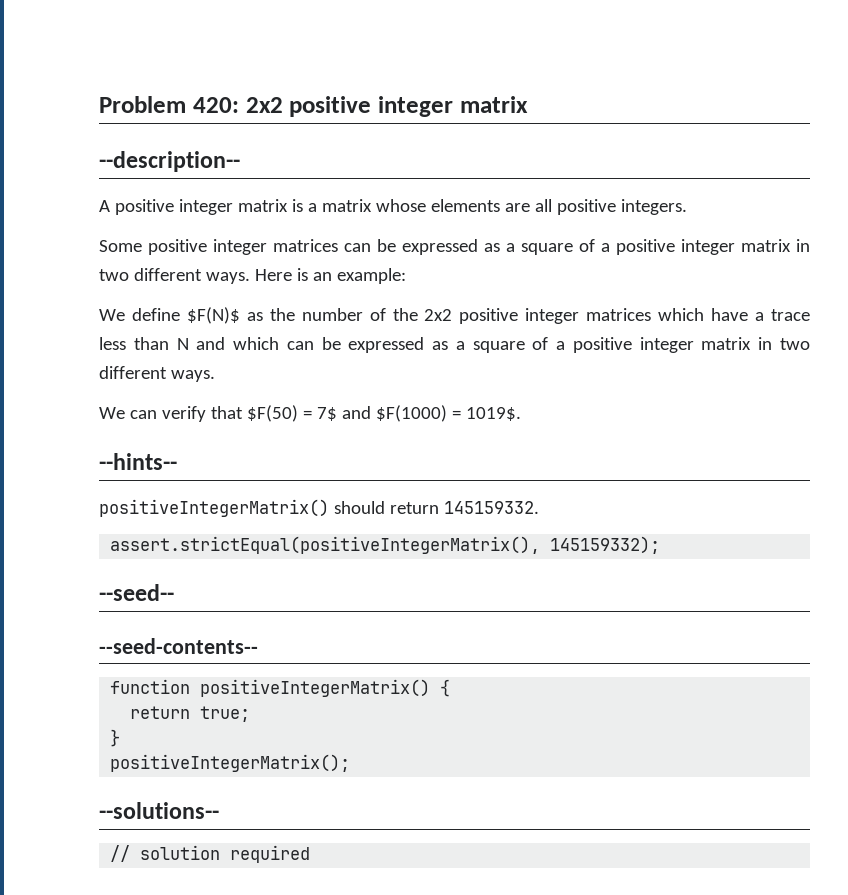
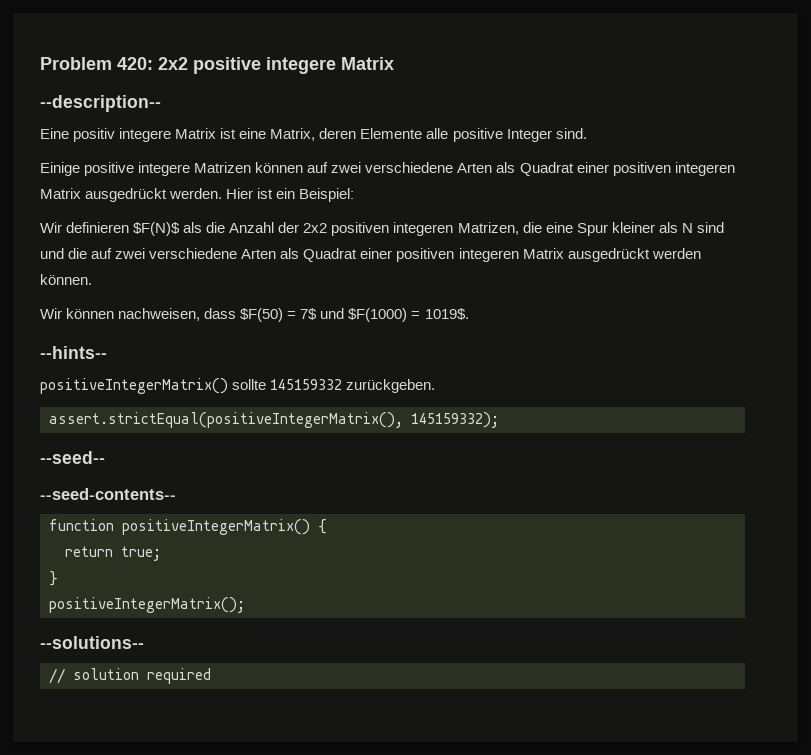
- Problem 420: 2x2 positive integer matrix
+ Problem 420: 2x2 positive integere Matrix
- A positive integer matrix is a matrix whose elements are all positive integers.
- Some positive integer matrices can be expressed as a square of a positive integer matrix in two different ways. Here is an example:
- We define $F(N)$ as the number of the 2x2 positive integer matrices which have a trace less than N and which can be expressed as a square of a positive integer matrix in two different ways.
- We can verify that $F(50) = 7$ and $F(1000) = 1019$.
+ Eine positiv integere Matrix ist eine Matrix, deren Elemente alle positive Integer sind.
+ Einige positive integere Matrizen können auf zwei verschiedene Arten als Quadrat einer positiven integeren Matrix ausgedrückt werden. Hier ist ein Beispiel:
+ Wir definieren $F(N)$ als die Anzahl der 2x2 positiven integeren Matrizen, die eine Spur kleiner als N sind und die auf zwei verschiedene Arten als Quadrat einer positiven integeren Matrix ausgedrückt werden können.
+ Wir können nachweisen, dass $F(50) = 7$ und $F(1000) = 1019$.
- positiveIntegerMatrix() should return 145159332.
+ positiveIntegerMatrix() sollte 145159332 zurückgeben.

